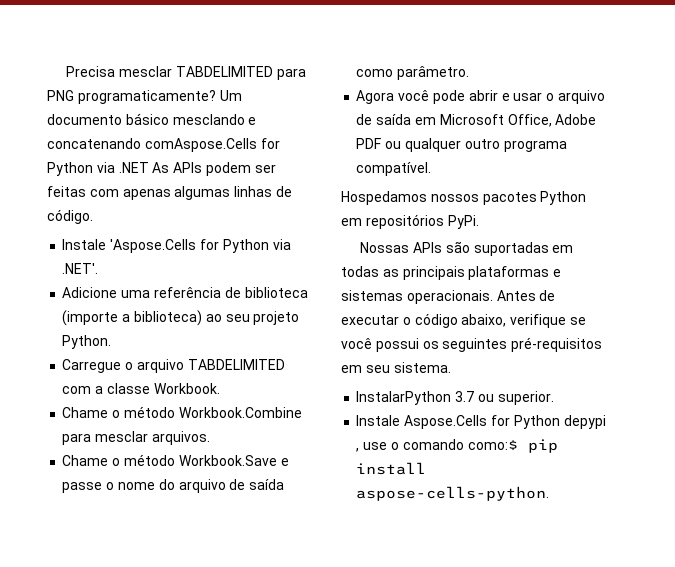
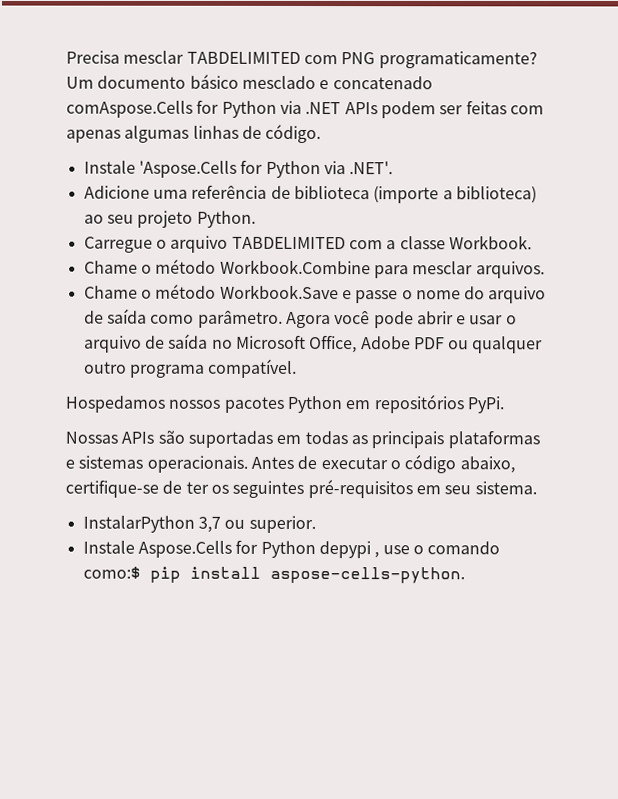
- Precisa mesclar TABDELIMITED para PNG programaticamente?
+ Precisa mesclar TABDELIMITED com PNG programaticamente?
- Um documento básico mesclando e concatenando comAspose.Cells for Python via .NET As APIs podem ser feitas com apenas algumas linhas de código.
+ Um documento básico mesclado e concatenado comAspose.Cells for Python via .NET APIs podem ser feitas com apenas algumas linhas de código.
- Chame o método Workbook.Save e passe o nome do arquivo de saída como parâmetro.
- Agora você pode abrir e usar o arquivo de saída em Microsoft Office, Adobe PDF ou qualquer outro programa compatível.
+ Chame o método Workbook.Save e passe o nome do arquivo de saída como parâmetro. Agora você pode abrir e usar o arquivo de saída no Microsoft Office, Adobe PDF ou qualquer outro programa compatível.
- Antes de executar o código abaixo, verifique se você possui os seguintes pré-requisitos em seu sistema.
+ Antes de executar o código abaixo, certifique-se de ter os seguintes pré-requisitos em seu sistema.
- InstalarPython 3.7 ou superior.
+ InstalarPython 3,7 ou superior.

